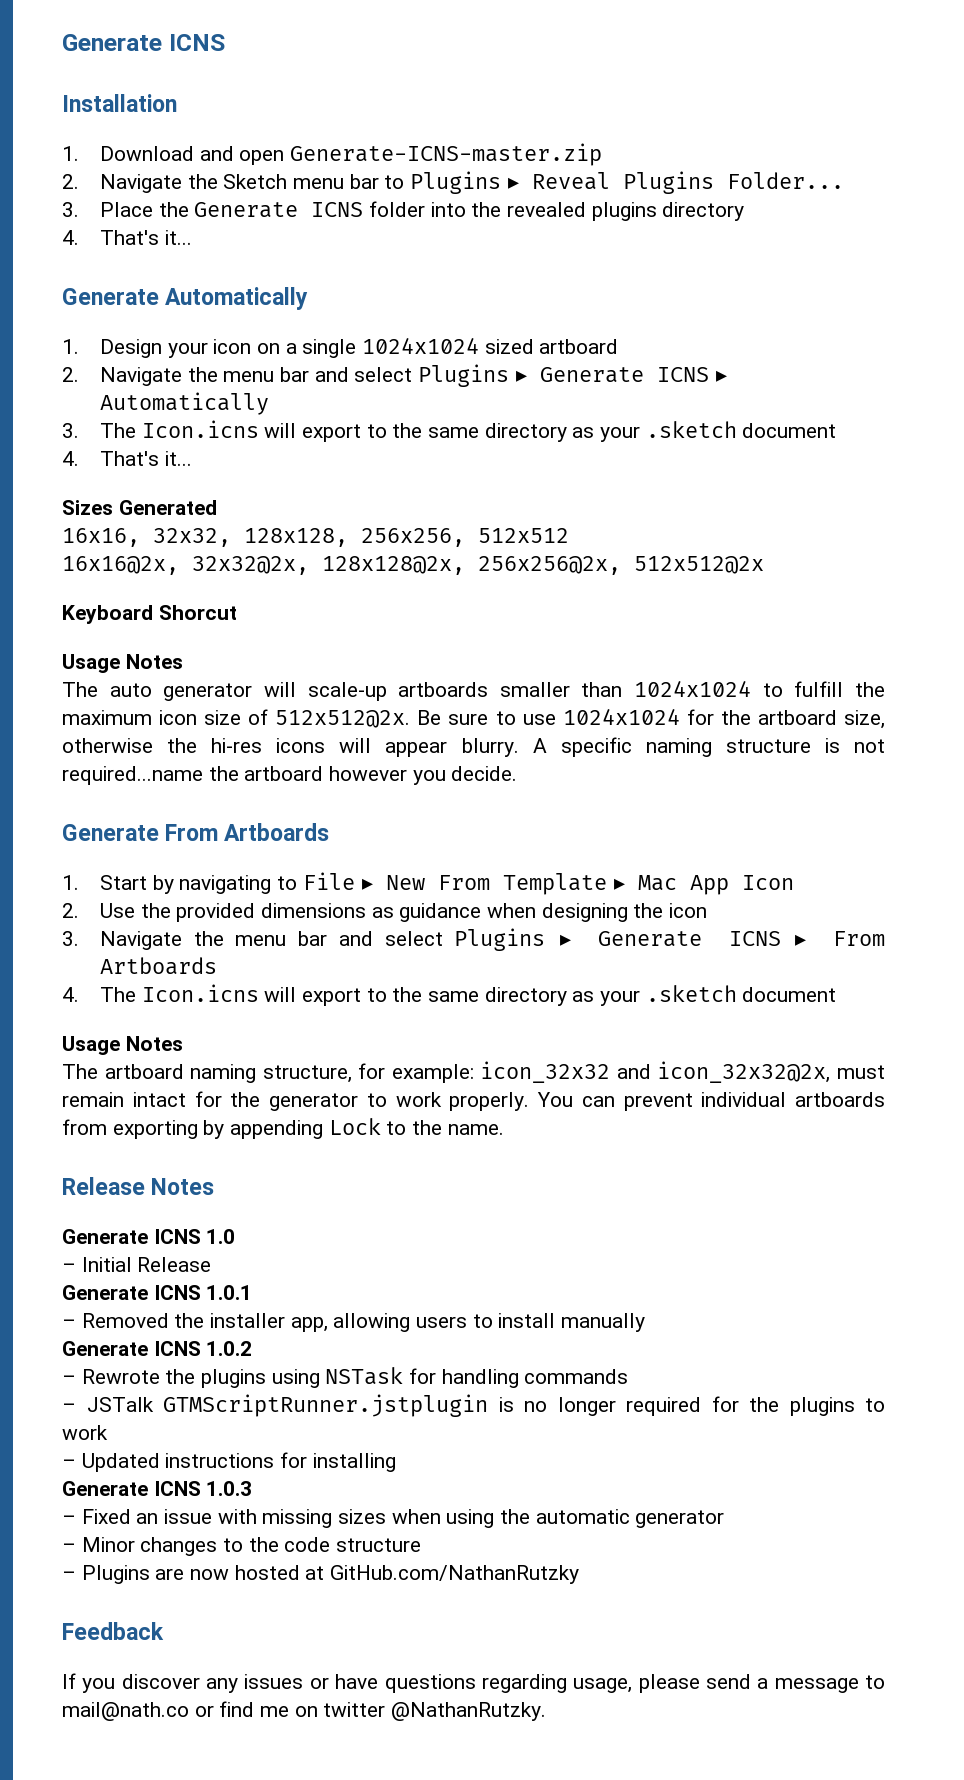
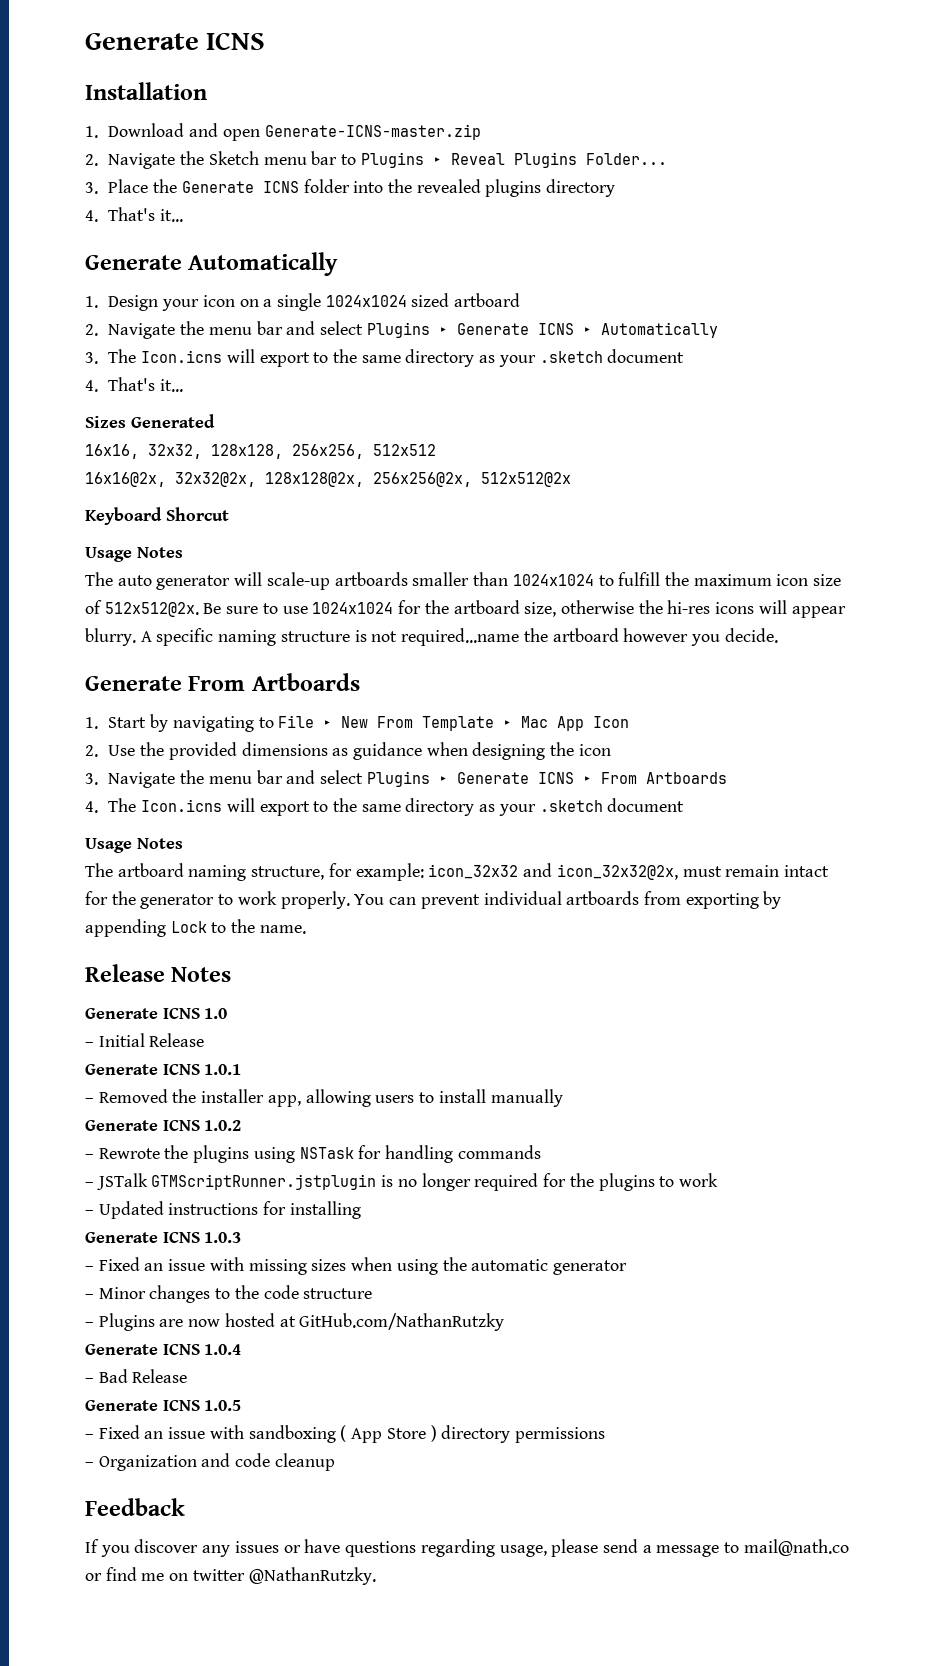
+ Generate ICNS 1.0.4
+ – Bad Release
+ Generate ICNS 1.0.5
+ – Fixed an issue with sandboxing ( App Store ) directory permissions
+ – Organization and code cleanup

